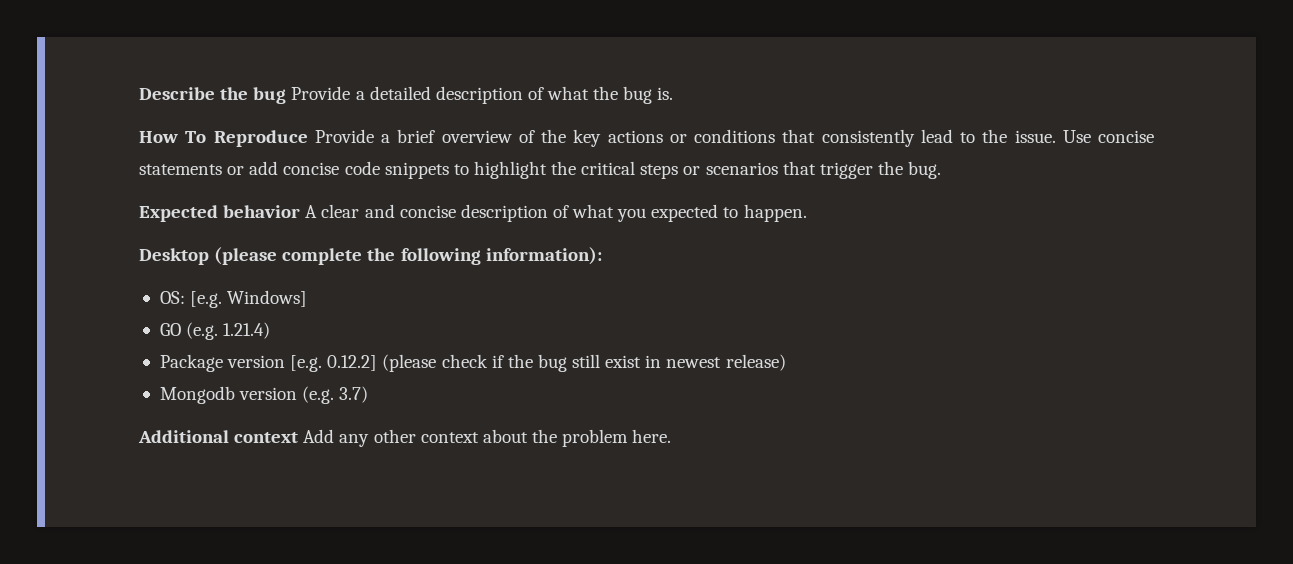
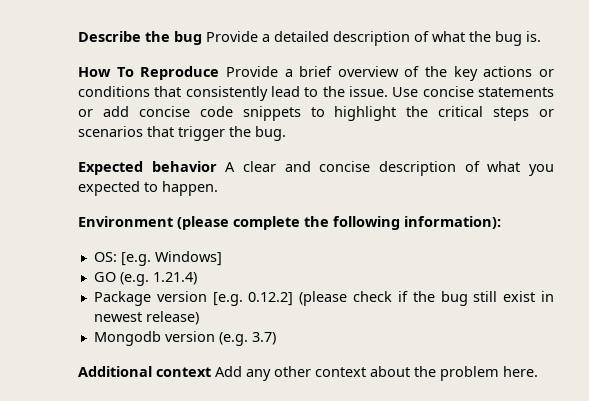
- Desktop (please complete the following information):
+ Environment (please complete the following information):

